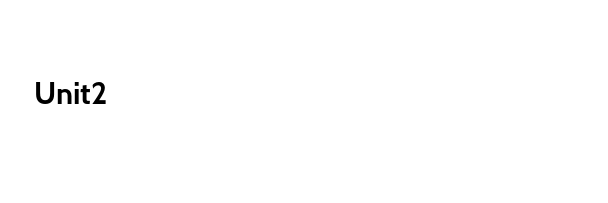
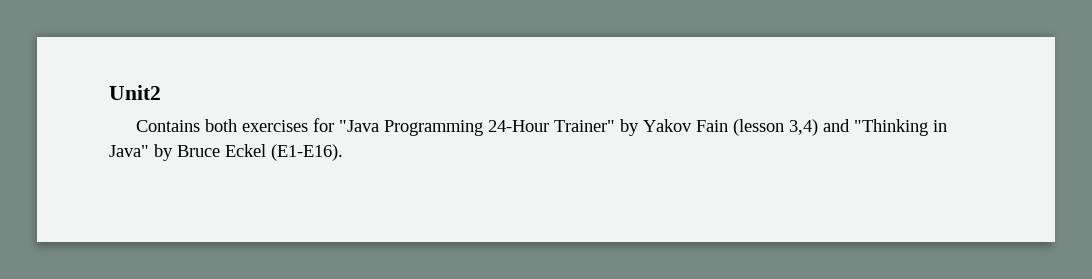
+ Contains both exercises for "Java Programming 24-Hour Trainer" by Yakov Fain (lesson 3,4) and "Thinking in Java" by Bruce Eckel (E1-E16).

